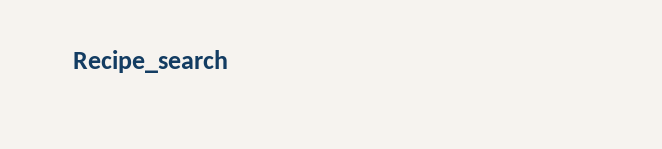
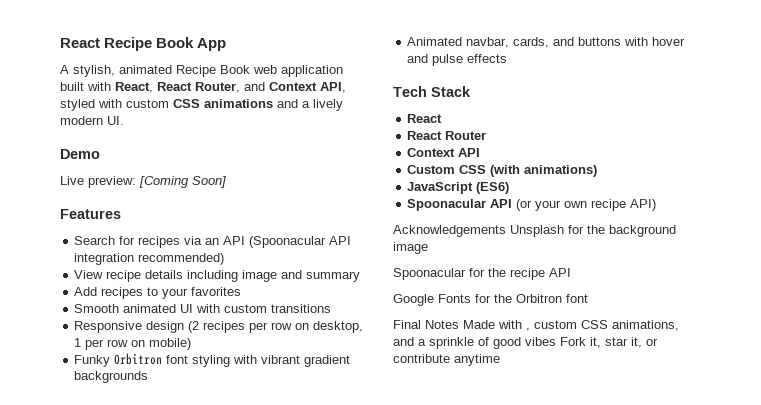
- Recipe_search
+ React Recipe Book App
+ A stylish, animated Recipe Book web application built with React, React Router, and Context API, styled with custom CSS animations and a lively modern UI.
+ Demo
+ Live preview: [Coming Soon]
+ Features
+ Search for recipes via an API (Spoonacular API integration recommended)
+ View recipe details including image and summary
+ Add recipes to your favorites
+ Smooth animated UI with custom transitions
+ Responsive design (2 recipes per row on desktop, 1 per row on mobile)
+ Funky Orbitron font styling with vibrant gradient backgrounds
+ Animated navbar, cards, and buttons with hover and pulse effects
+ Tech Stack
+ React
+ React Router
+ Context API
+ Custom CSS (with animations)
+ JavaScript (ES6)
+ Spoonacular API (or your own recipe API)
+ Acknowledgements Unsplash for the background image
+ Spoonacular for the recipe API
+ Google Fonts for the Orbitron font
+ Final Notes Made with , custom CSS animations, and a sprinkle of good vibes Fork it, star it, or contribute anytime

